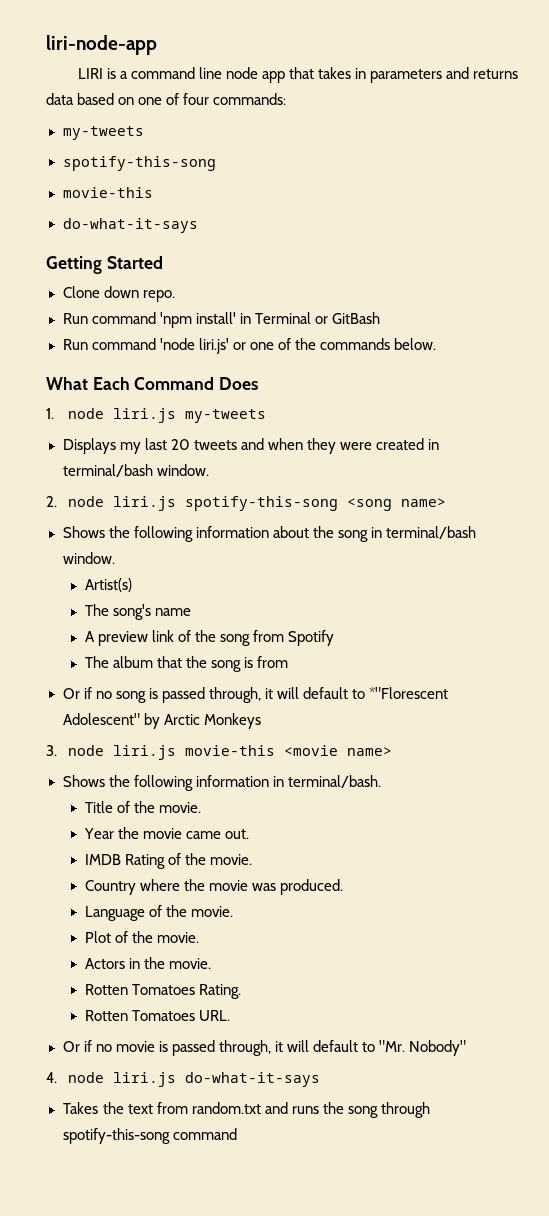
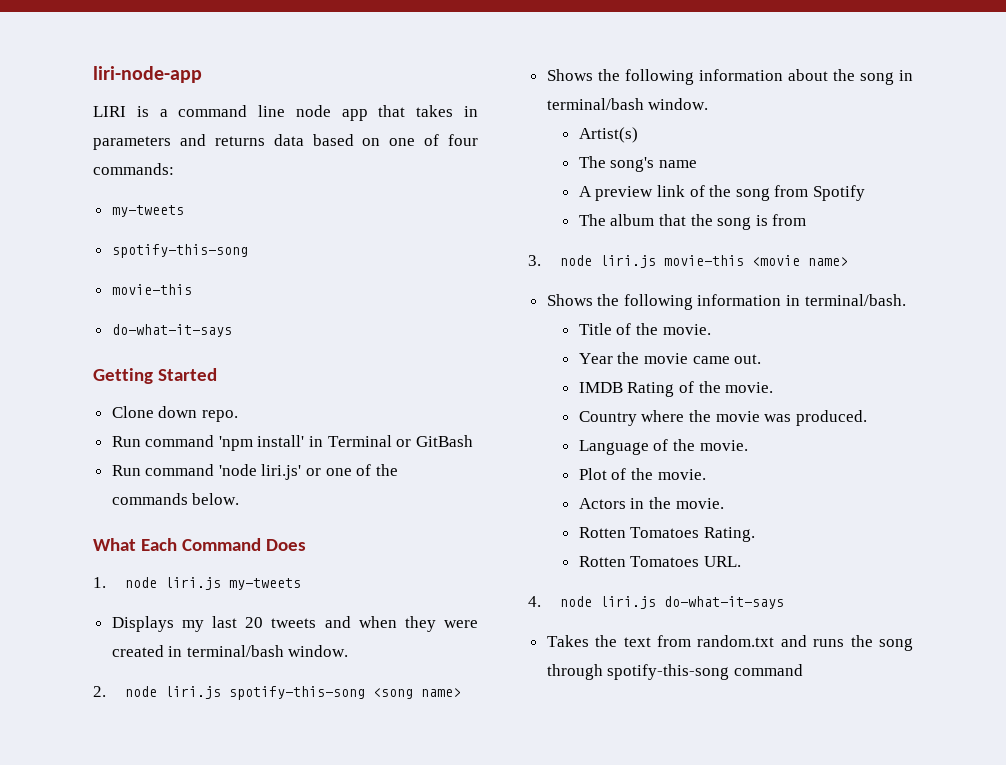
- Or if no song is passed through, it will default to *"Florescent Adolescent" by Arctic Monkeys
- Or if no movie is passed through, it will default to "Mr. Nobody"

